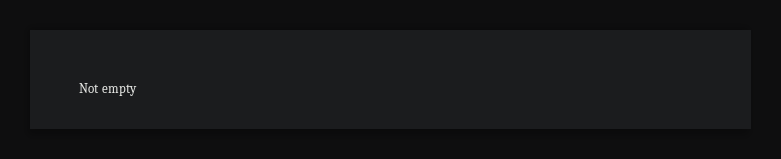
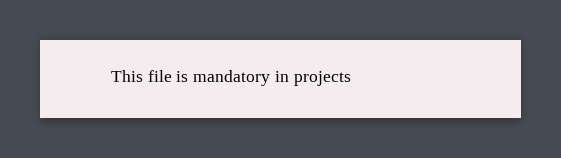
- Not empty
+ This file is mandatory in projects

